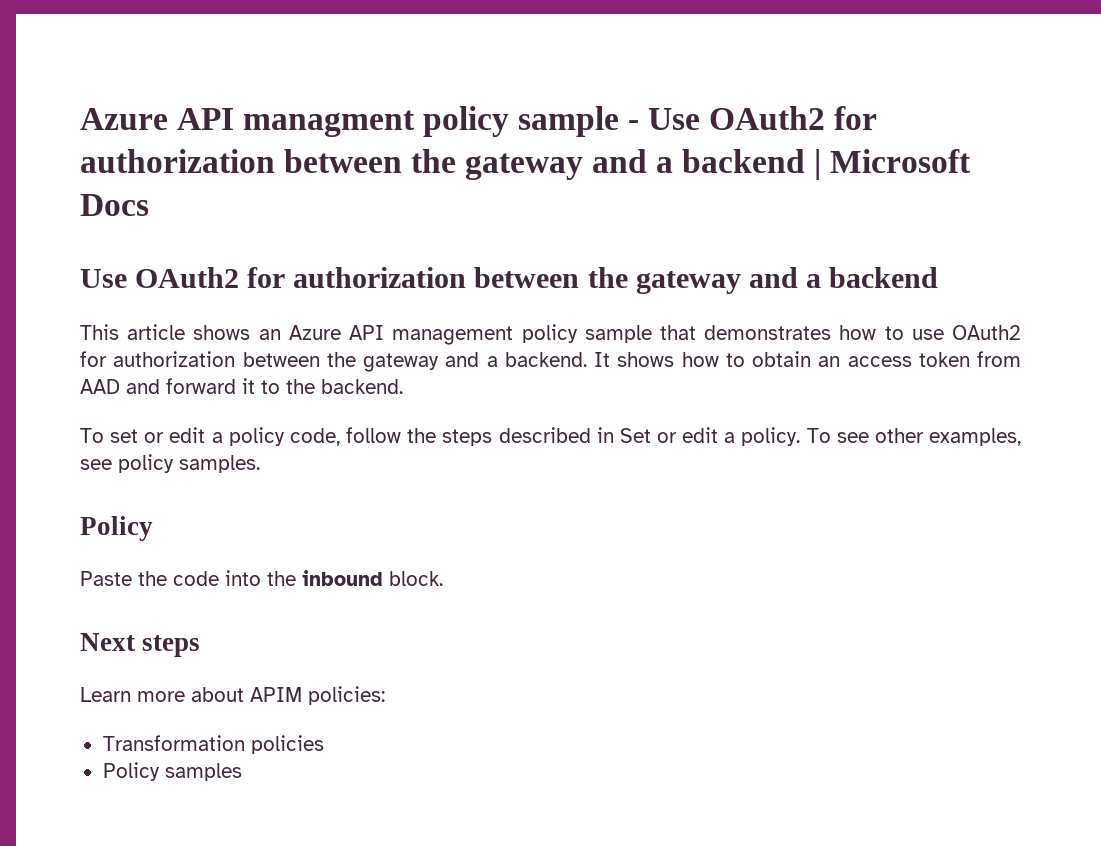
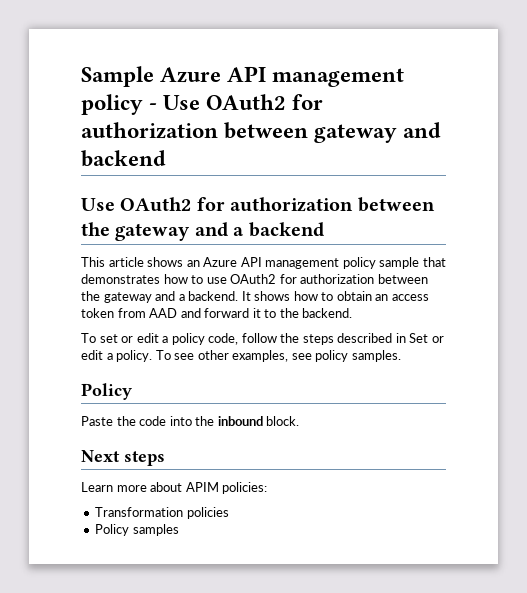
- Azure API managment policy sample - Use OAuth2 for authorization between the gateway and a backend | Microsoft Docs
+ Sample Azure API management policy - Use OAuth2 for authorization between gateway and backend

